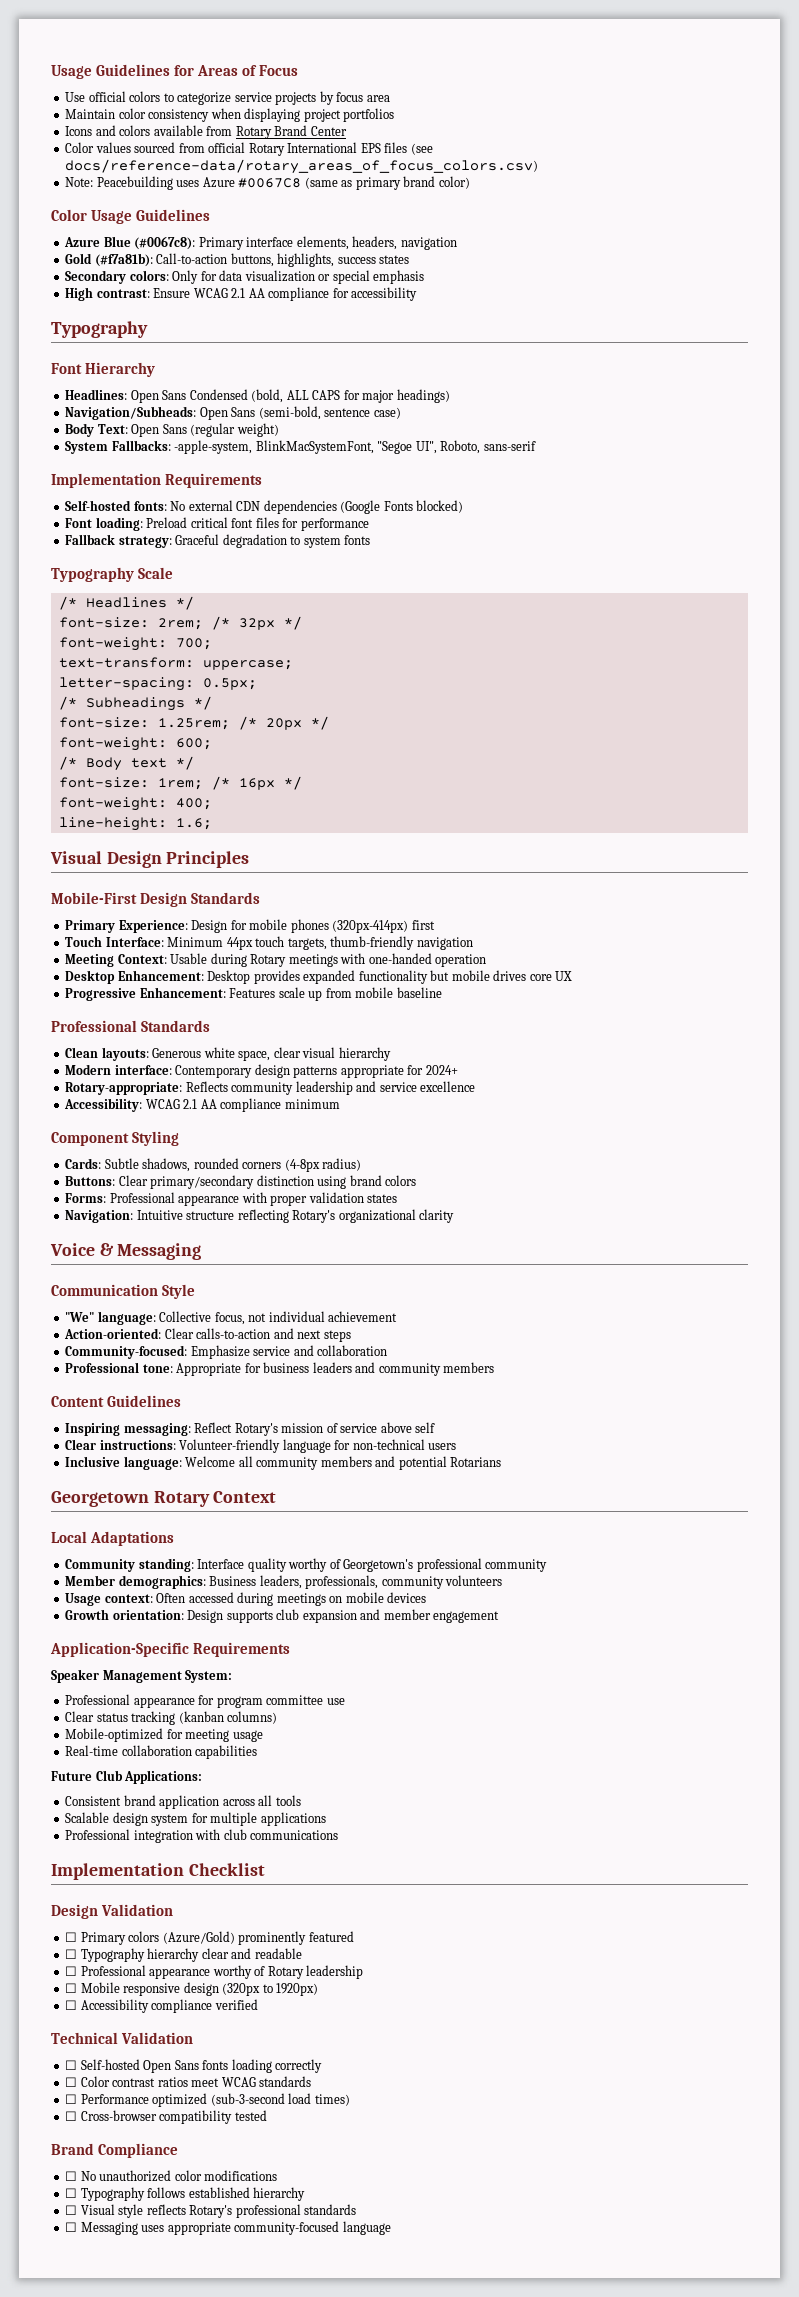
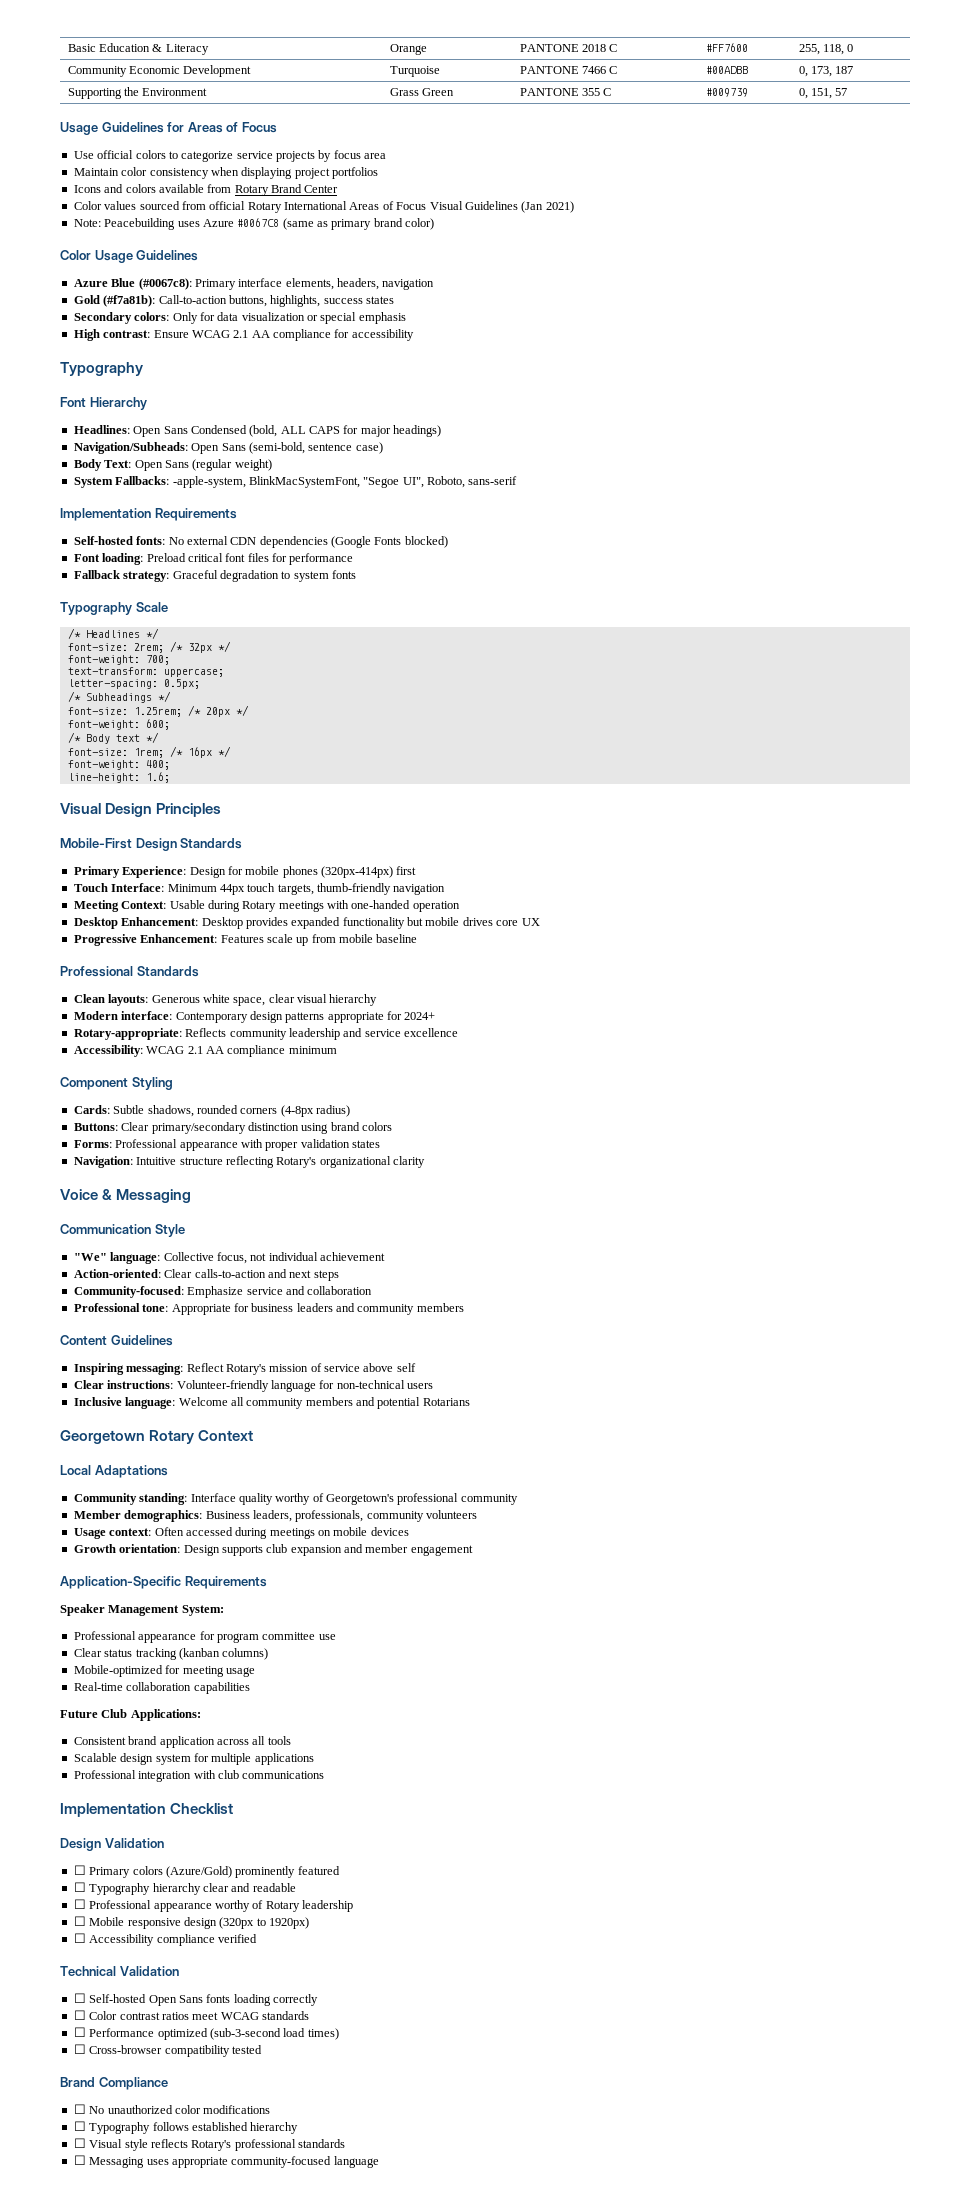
+ Basic Education & Literacy | Orange | PANTONE 2018 C | #FF7600 | 255, 118, 0
+ Community Economic Development | Turquoise | PANTONE 7466 C | #00ADBB | 0, 173, 187
+ Supporting the Environment | Grass Green | PANTONE 355 C | #009739 | 0, 151, 57
- Color values sourced from official Rotary International EPS files (see docs/reference-data/rotary_areas_of_focus_colors.csv)
+ Color values sourced from official Rotary International Areas of Focus Visual Guidelines (Jan 2021)

